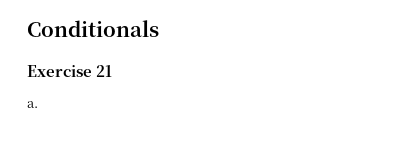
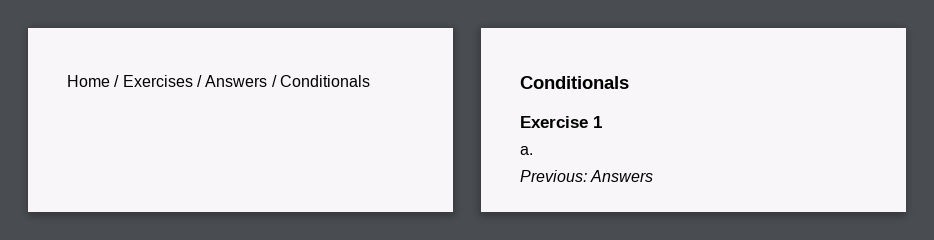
+ Home / Exercises / Answers / Conditionals
- Exercise 21
+ Exercise 1
+ Previous: Answers

